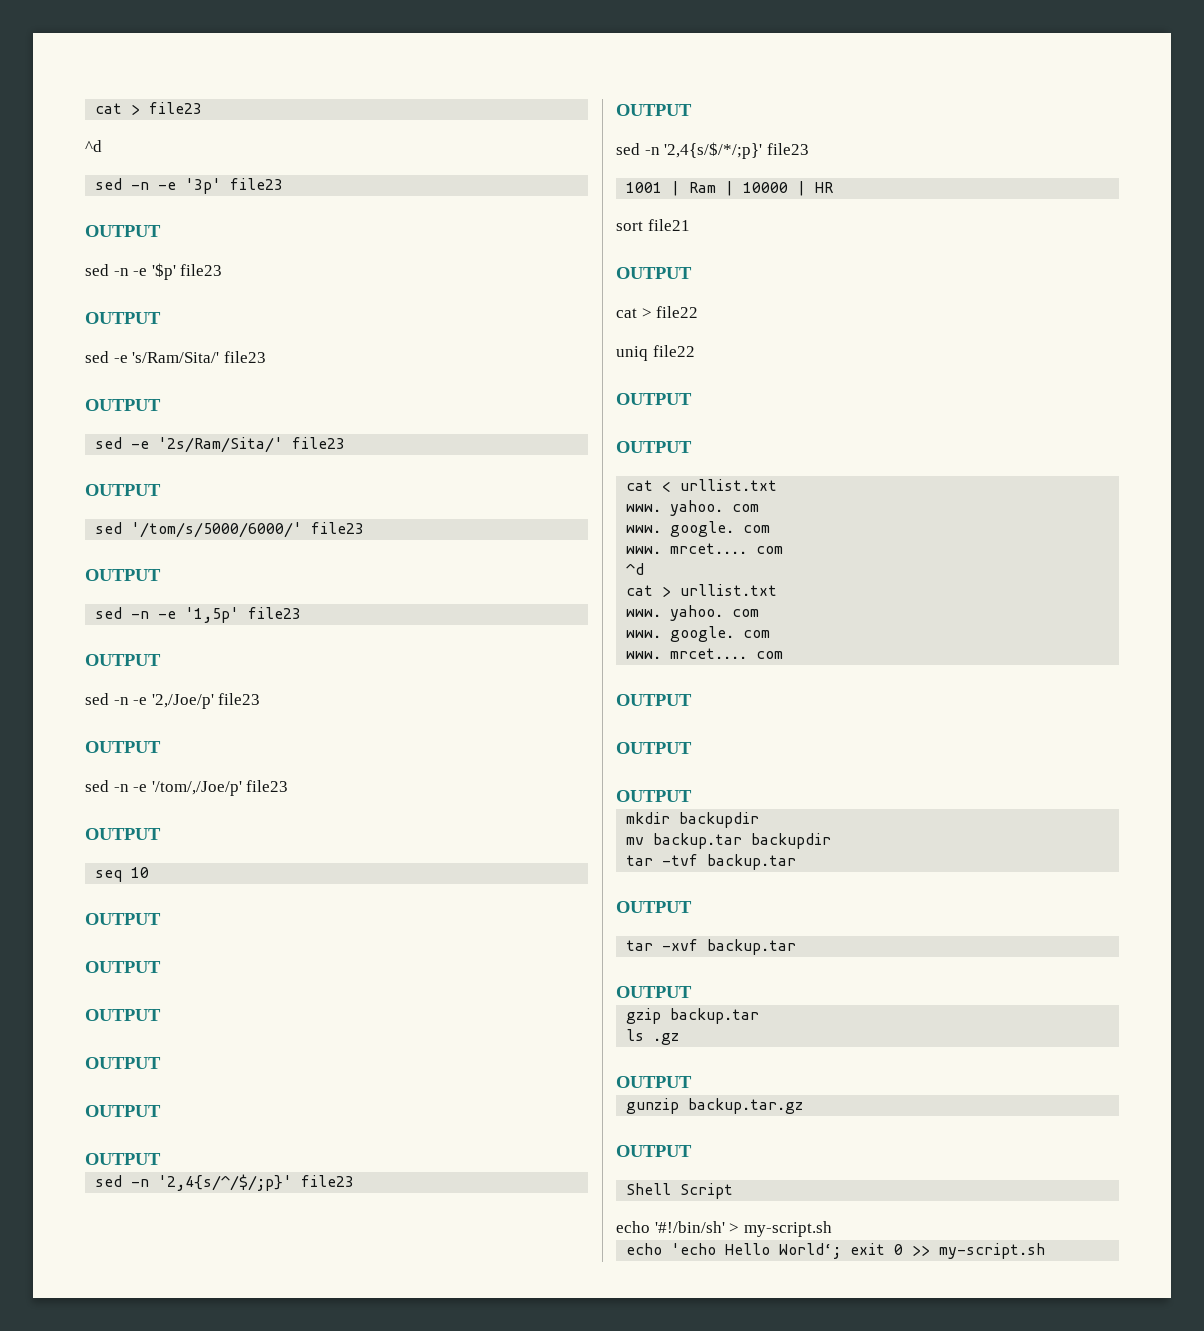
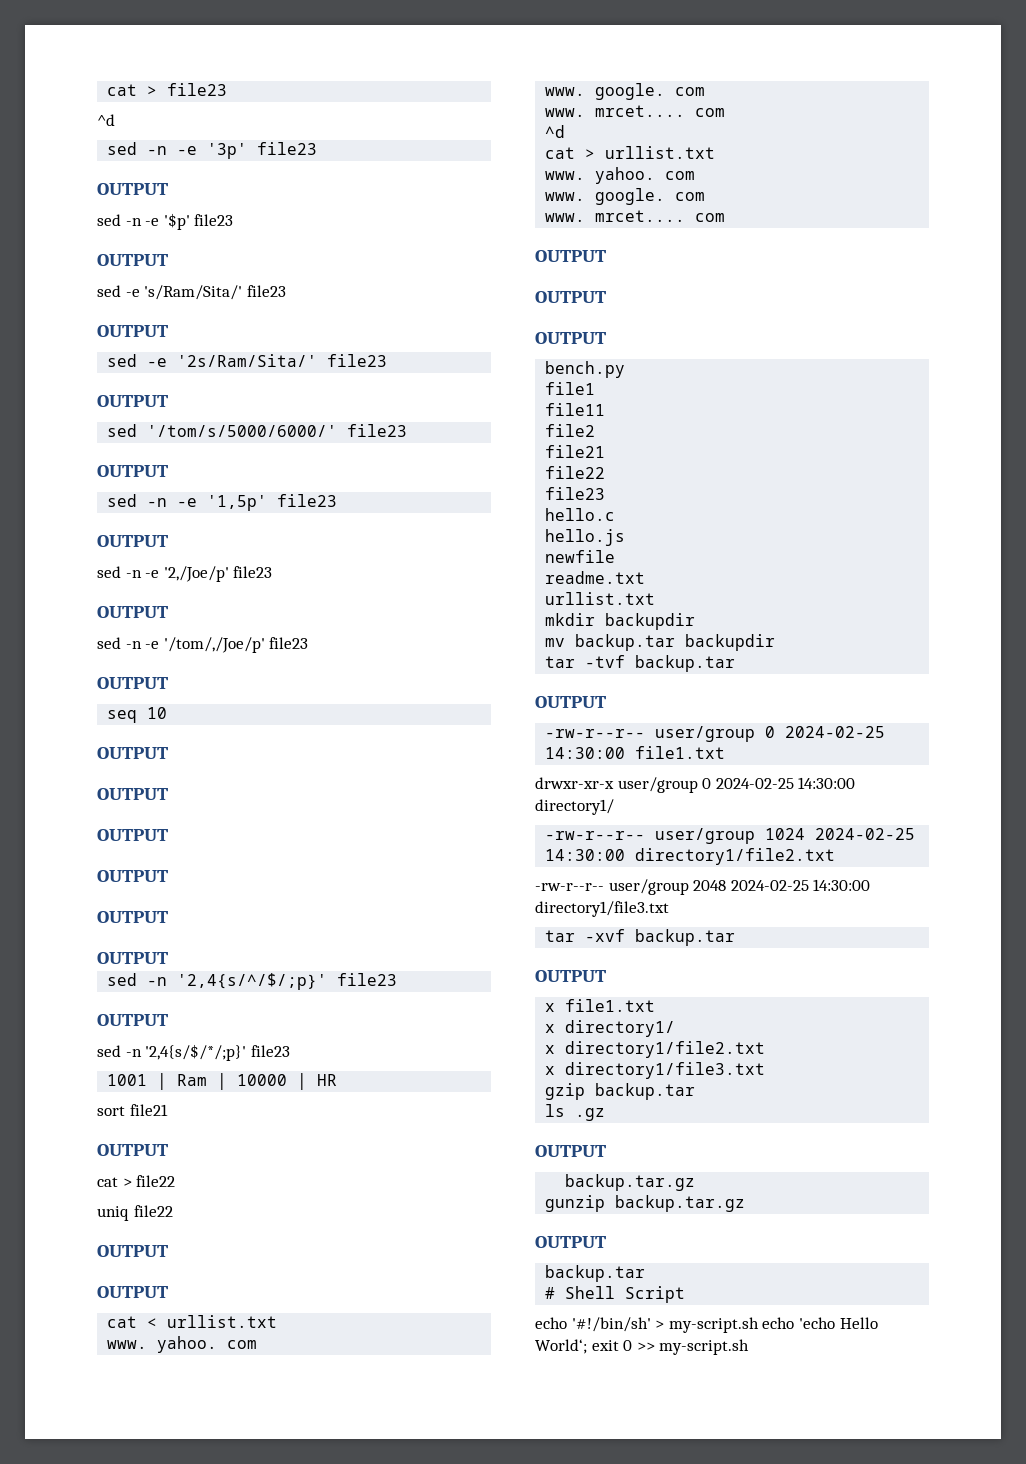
+ bench.py
+ file1
+ file11
+ file2
+ file21
+ file22
+ file23
+ hello.c
+ hello.js
+ newfile
+ readme.txt
+ urllist.txt
+ -rw-r--r-- user/group 0 2024-02-25 14:30:00 file1.txt
+ drwxr-xr-x user/group 0 2024-02-25 14:30:00 directory1/
+ -rw-r--r-- user/group 1024 2024-02-25 14:30:00 directory1/file2.txt
+ -rw-r--r-- user/group 2048 2024-02-25 14:30:00 directory1/file3.txt
  tar -xvf backup.tar
  OUTPUT
+ x file1.txt
+ x directory1/
+ x directory1/file2.txt
+ x directory1/file3.txt
  ls .gz
  OUTPUT
+ backup.tar.gz
  gunzip backup.tar.gz
  OUTPUT
- Shell Script
+ backup.tar
+ # Shell Script
- echo '#!/bin/sh' > my-script.sh
- echo 'echo Hello World‘; exit 0 >> my-script.sh
+ echo '#!/bin/sh' > my-script.sh echo 'echo Hello World‘; exit 0 >> my-script.sh

